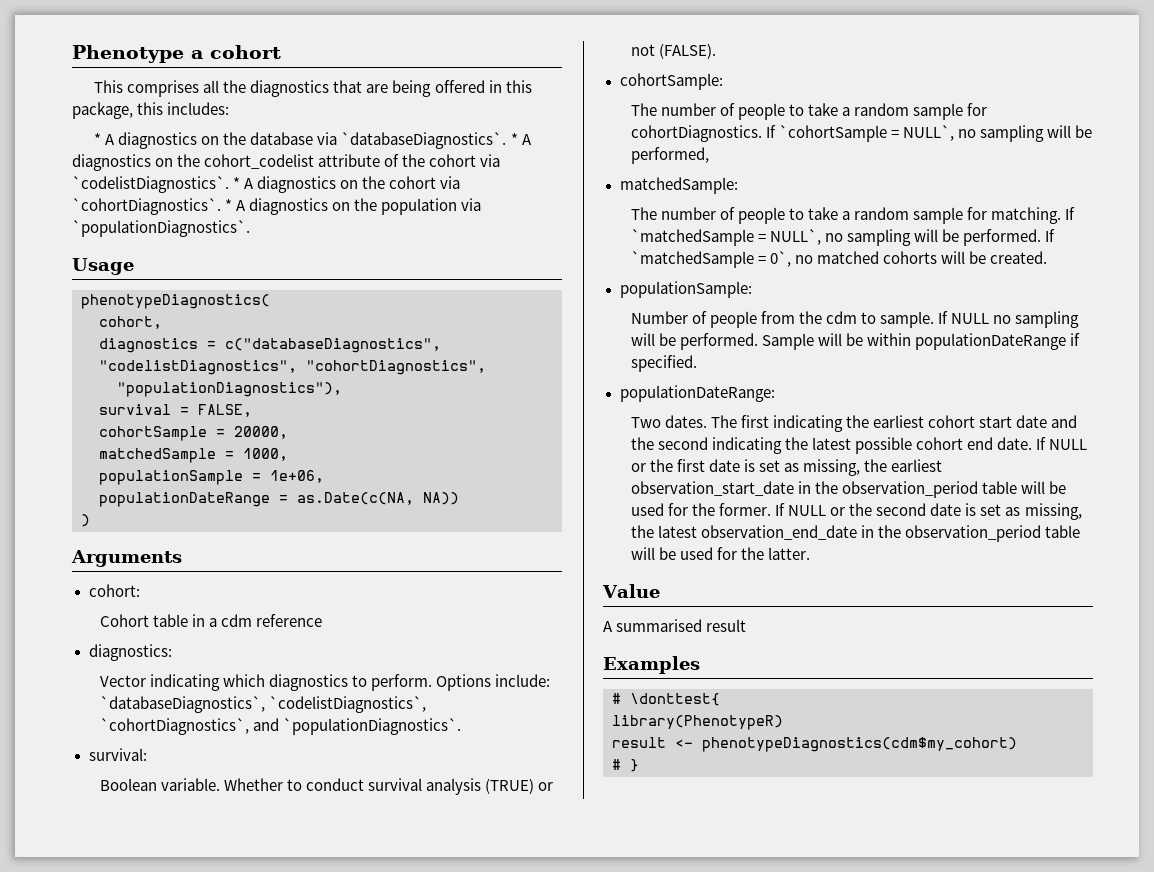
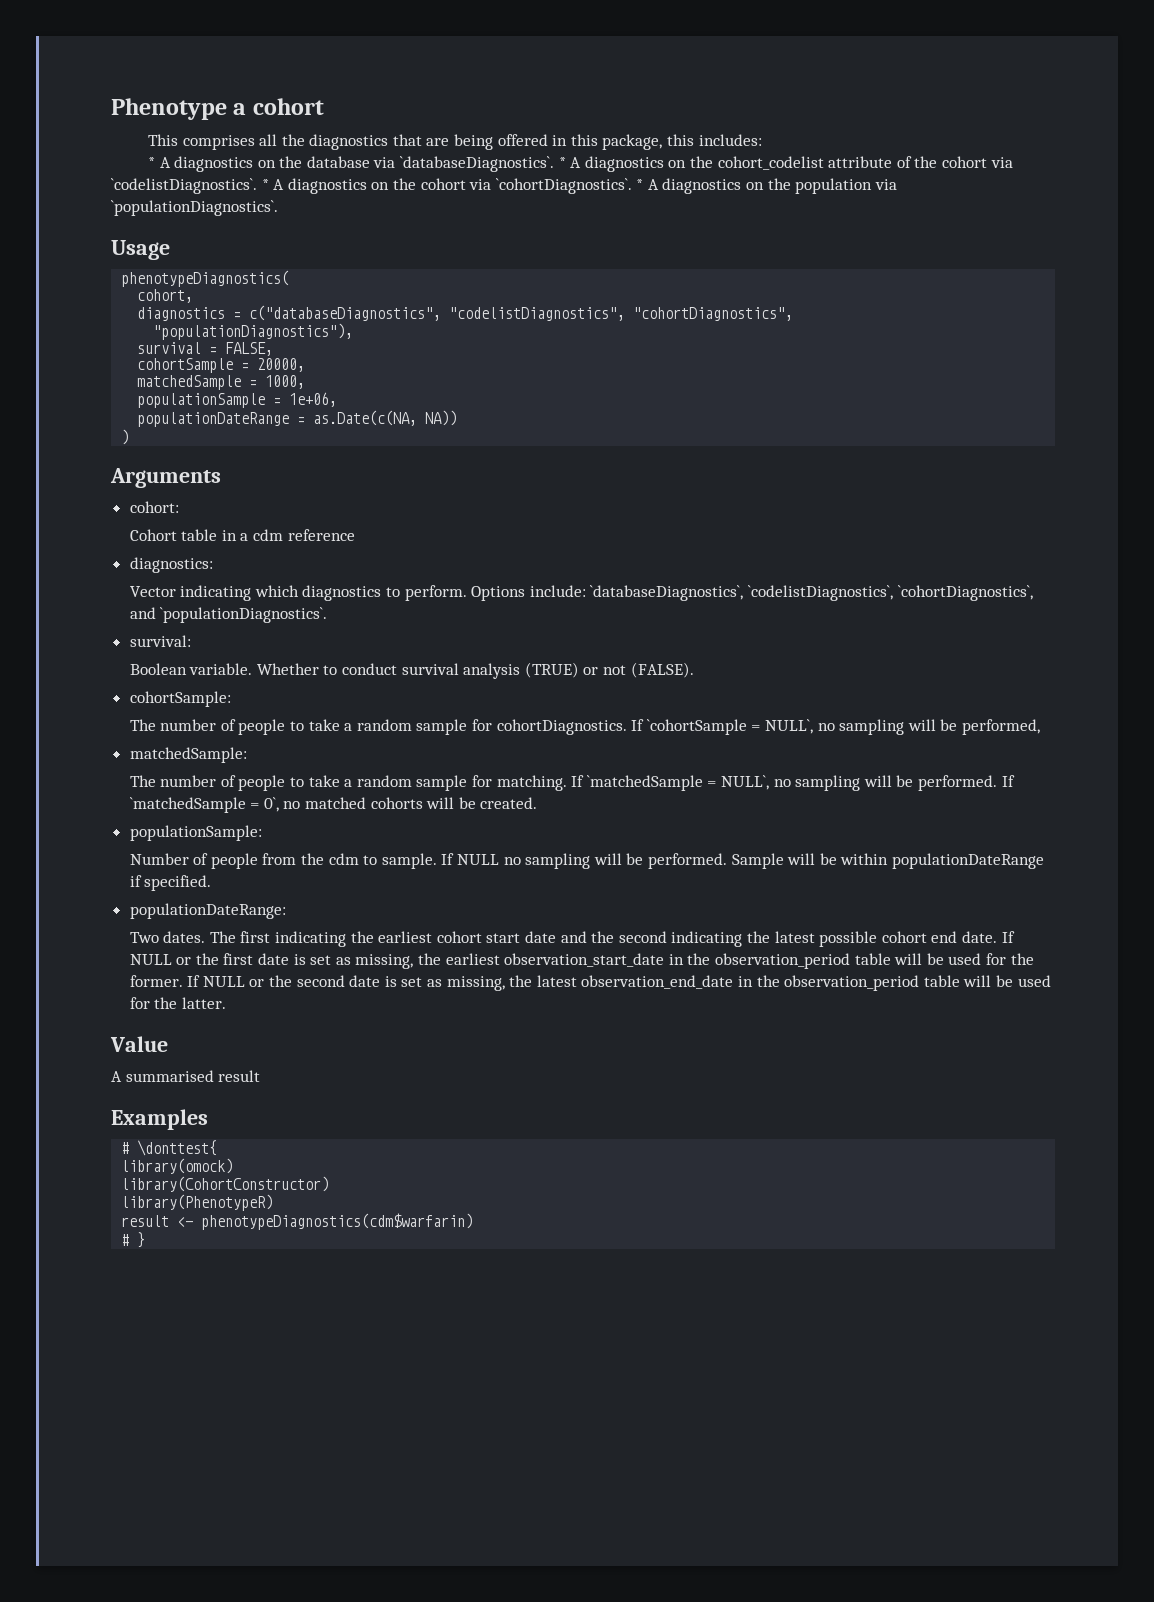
+ library(omock)
+ library(CohortConstructor)
- result <- phenotypeDiagnostics(cdm$my_cohort)
+ result <- phenotypeDiagnostics(cdm$warfarin)

